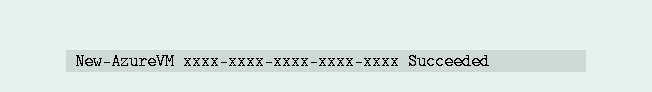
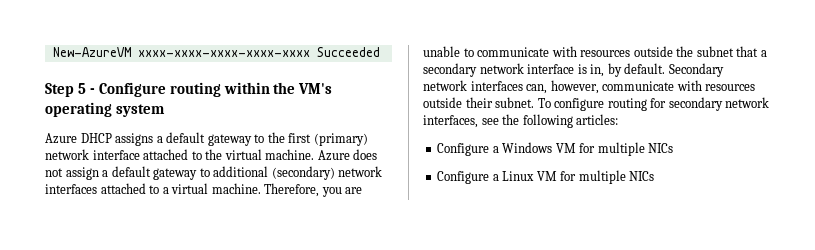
+ Step 5 - Configure routing within the VM's operating system
+ Azure DHCP assigns a default gateway to the first (primary) network interface attached to the virtual machine. Azure does not assign a default gateway to additional (secondary) network interfaces attached to a virtual machine. Therefore, you are unable to communicate with resources outside the subnet that a secondary network interface is in, by default. Secondary network interfaces can, however, communicate with resources outside their subnet. To configure routing for secondary network interfaces, see the following articles:
+ Configure a Windows VM for multiple NICs
+ Configure a Linux VM for multiple NICs

